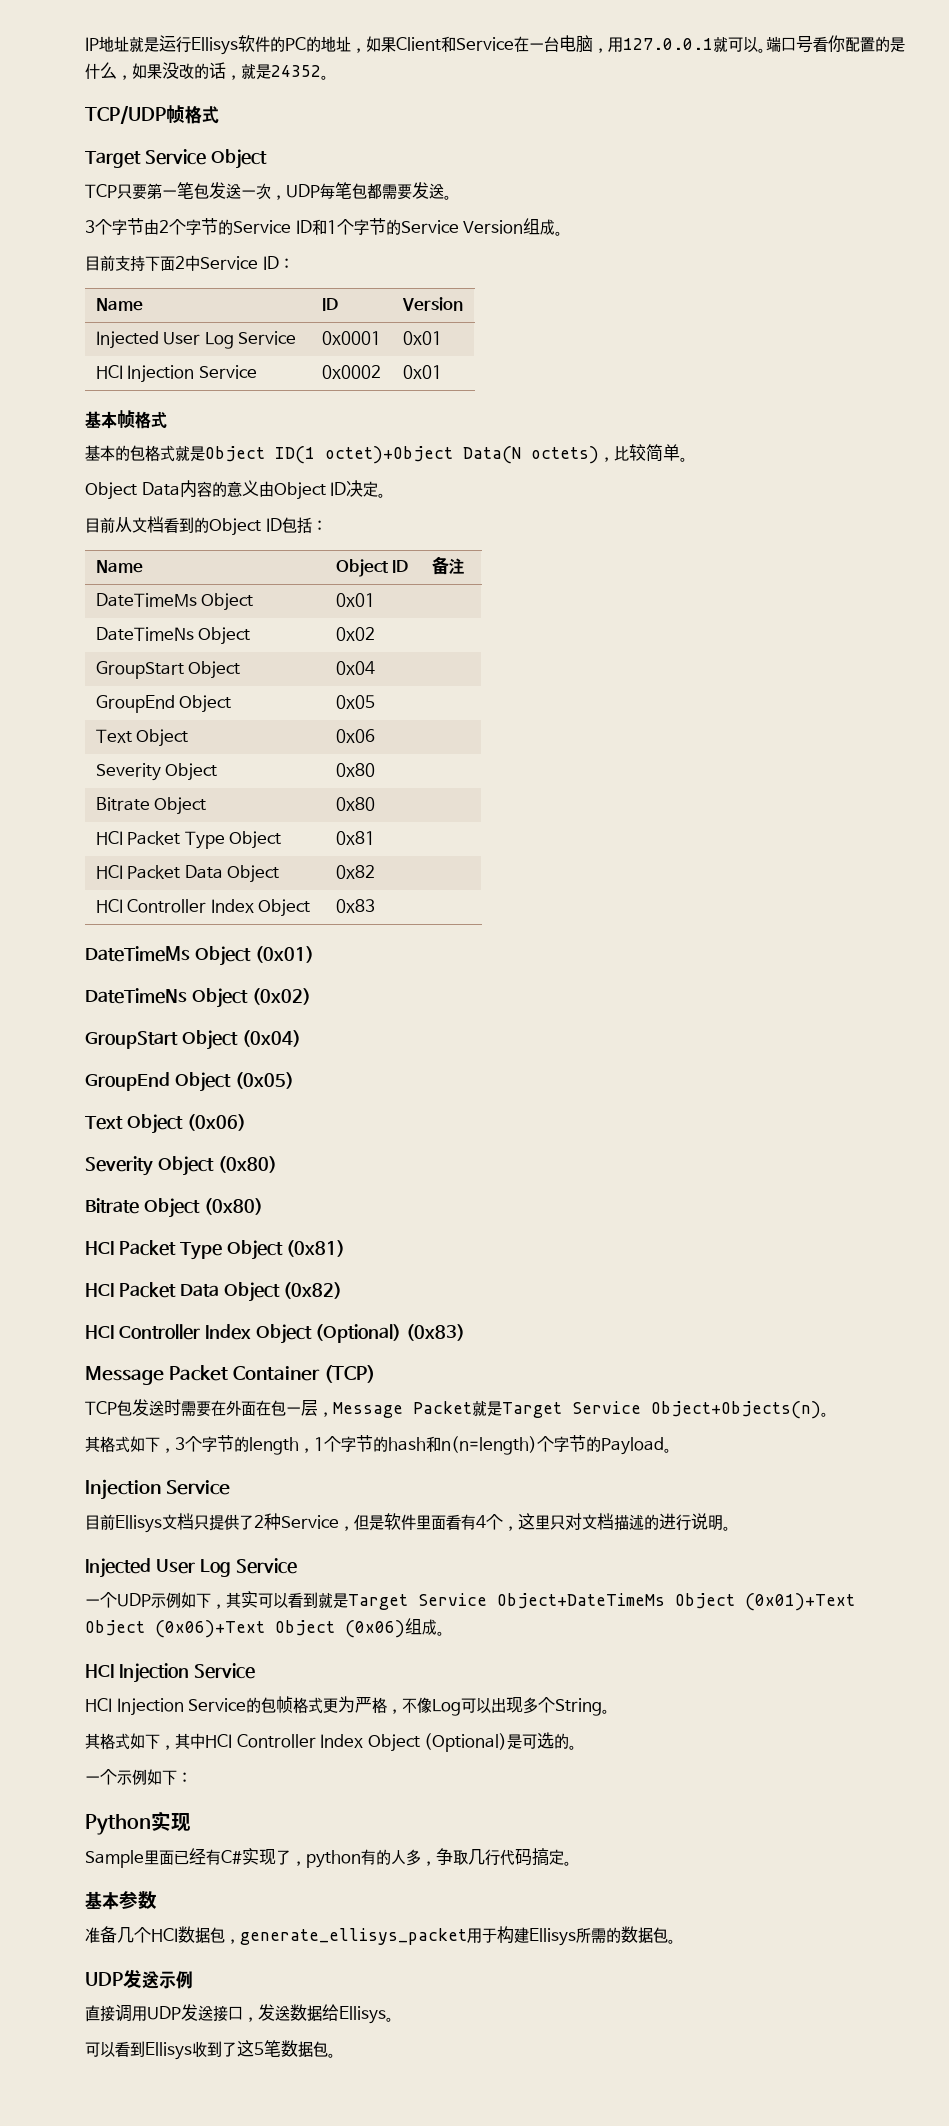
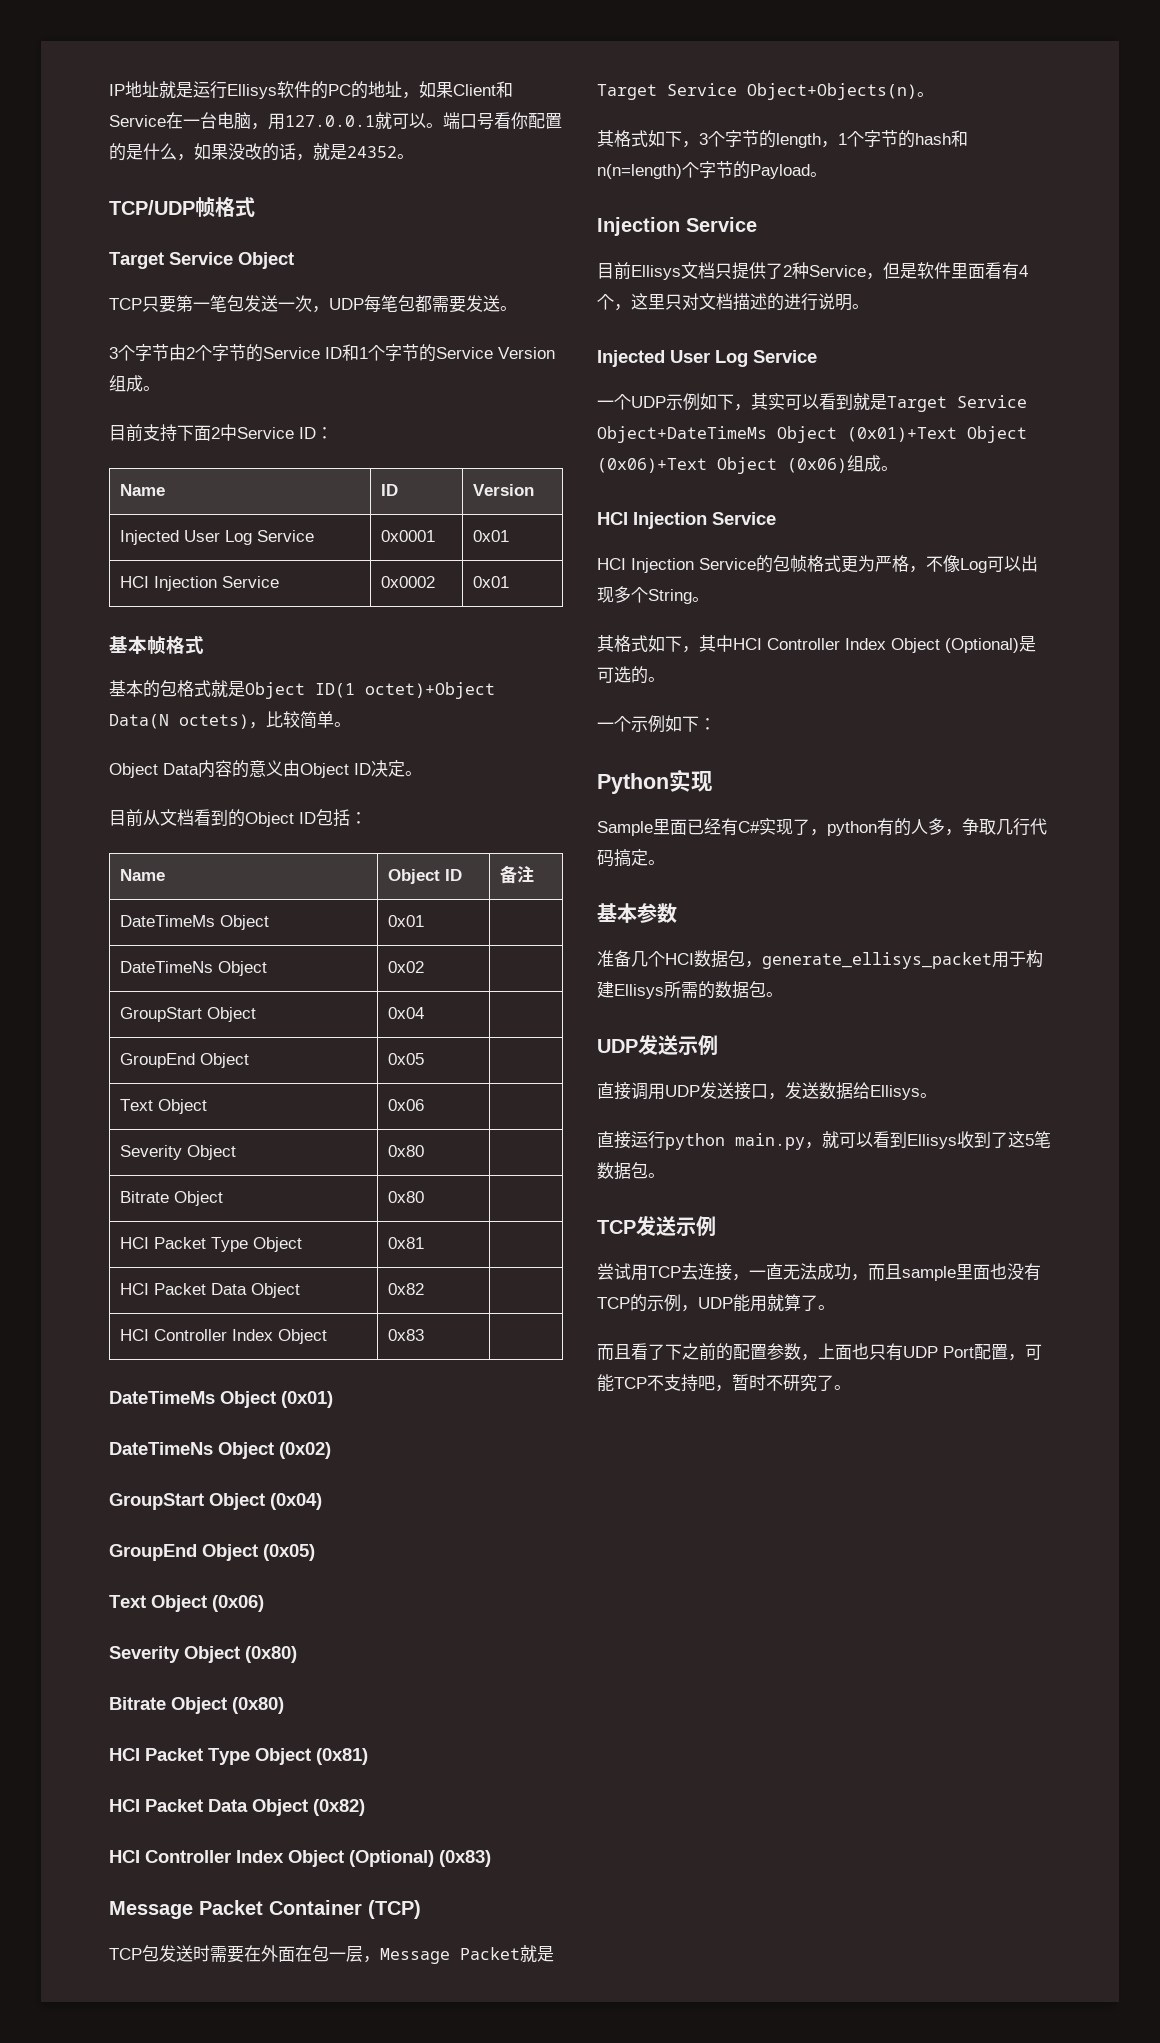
- 可以看到Ellisys收到了这5笔数据包。
+ 直接运行python main.py，就可以看到Ellisys收到了这5笔数据包。
+ TCP发送示例
+ 尝试用TCP去连接，一直无法成功，而且sample里面也没有TCP的示例，UDP能用就算了。
+ 而且看了下之前的配置参数，上面也只有UDP Port配置，可能TCP不支持吧，暂时不研究了。

